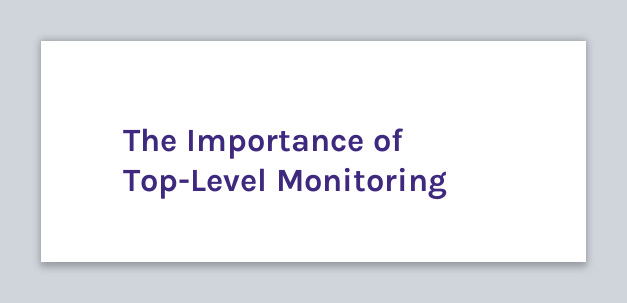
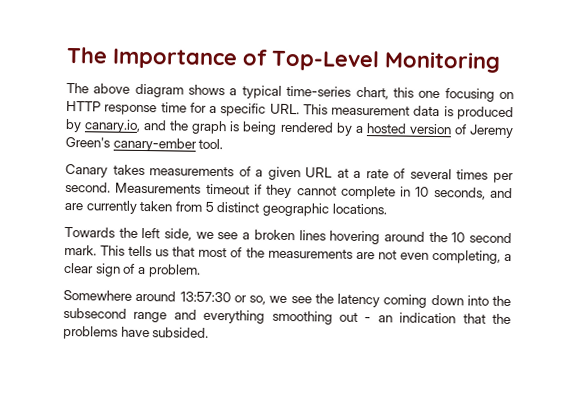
+ The above diagram shows a typical time-series chart, this one focusing on HTTP response time for a specific URL. This measurement data is produced by canary.io, and the graph is being rendered by a hosted version of Jeremy Green's canary-ember tool.
+ Canary takes measurements of a given URL at a rate of several times per second. Measurements timeout if they cannot complete in 10 seconds, and are currently taken from 5 distinct geographic locations.
+ Towards the left side, we see a broken lines hovering around the 10 second mark. This tells us that most of the measurements are not even completing, a clear sign of a problem.
+ Somewhere around 13:57:30 or so, we see the latency coming down into the subsecond range and everything smoothing out - an indication that the problems have subsided.

